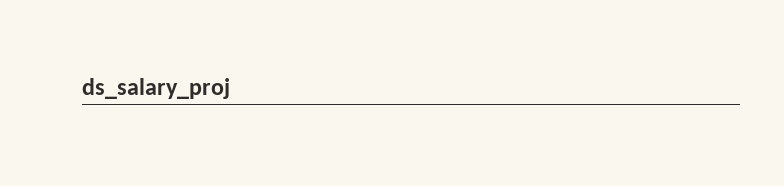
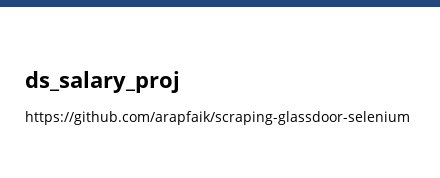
+ https://github.com/arapfaik/scraping-glassdoor-selenium

